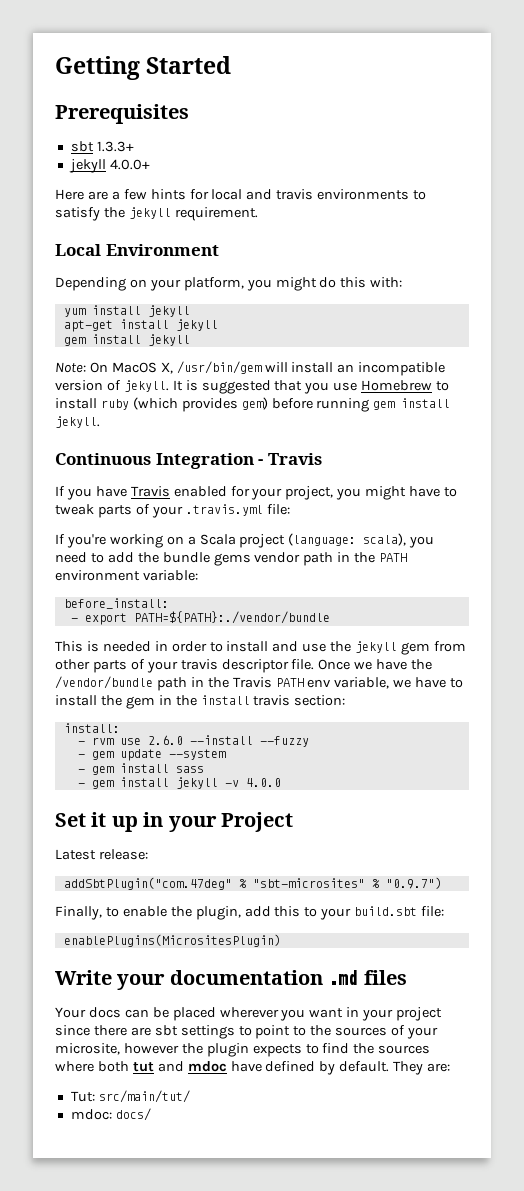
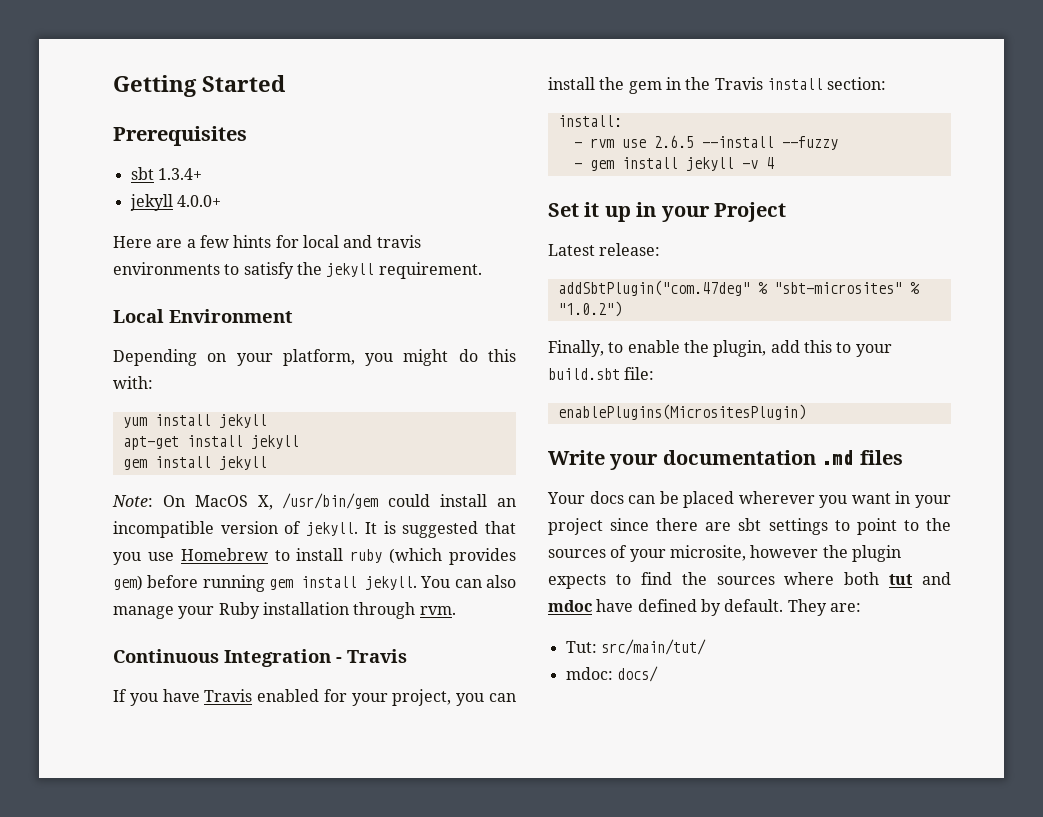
- sbt 1.3.3+
+ sbt 1.3.4+
- Note: On MacOS X, /usr/bin/gem will install an incompatible version of jekyll.
+ Note: On MacOS X, /usr/bin/gem could install an incompatible version of jekyll.
+ You can also manage your Ruby installation through rvm.
- If you have Travis enabled for your project, you might have to tweak parts of your .travis.yml file:
- If you're working on a Scala project (language: scala), you need to add the bundle gems vendor path in the PATH environment variable:
- before_install:
- - export PATH=${PATH}:./vendor/bundle
- This is needed in order to install and use the jekyll gem from other parts of your travis descriptor file. Once we have the /vendor/bundle path in the Travis PATH env variable, we have to install the gem in the install travis section:
+ If you have Travis enabled for your project, you can install the gem in the Travis install section:
- - rvm use 2.6.0 --install --fuzzy
+ - rvm use 2.6.5 --install --fuzzy
- - gem update --system
- - gem install sass
- - gem install jekyll -v 4.0.0
+ - gem install jekyll -v 4
- addSbtPlugin("com.47deg" % "sbt-microsites" % "0.9.7")
+ addSbtPlugin("com.47deg" % "sbt-microsites" % "1.0.2")

